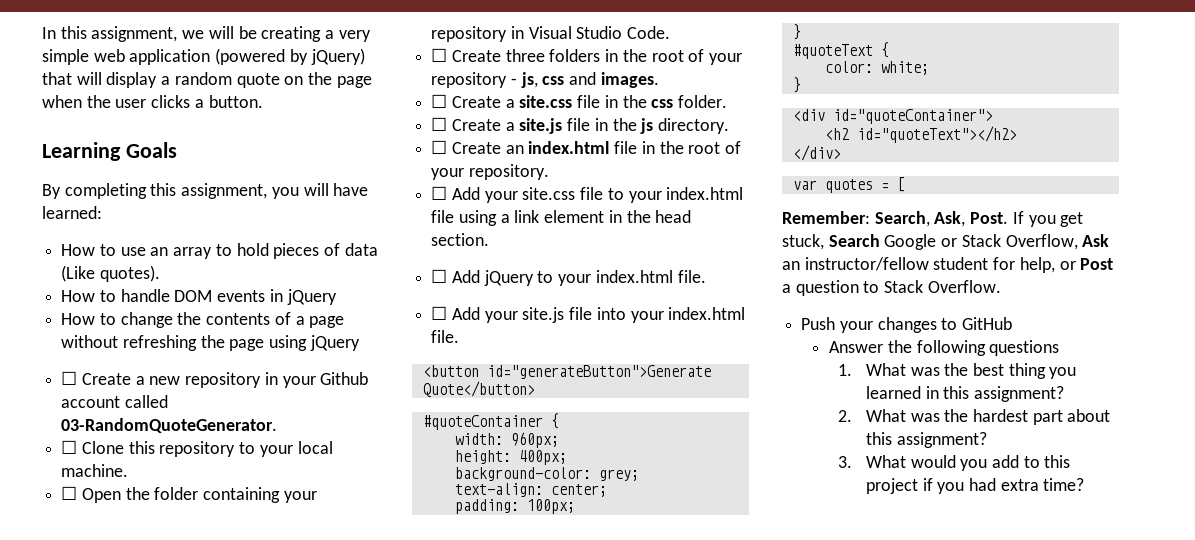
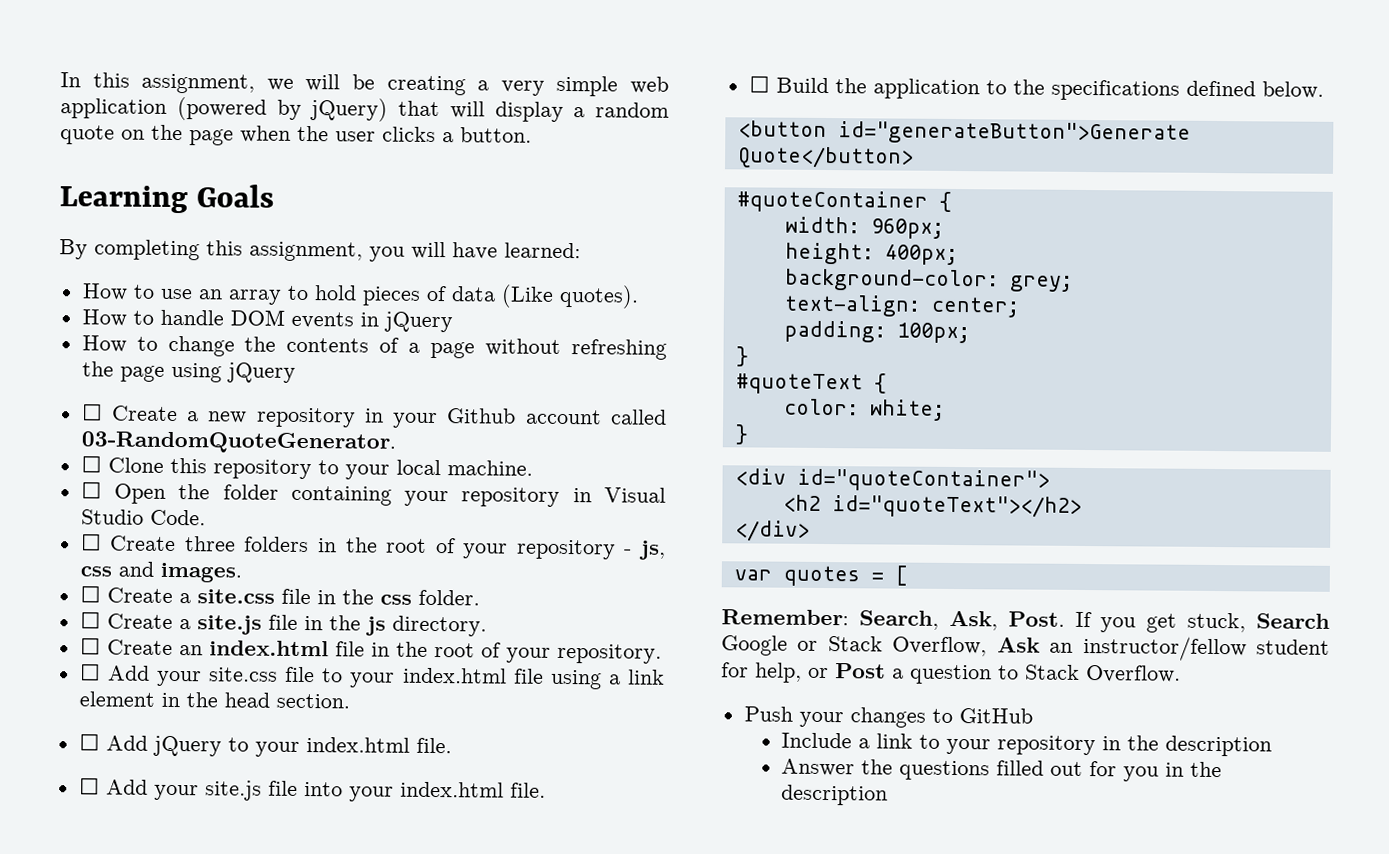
+ ☐ Build the application to the specifications defined below.
+ Include a link to your repository in the description
- Answer the following questions
- 1. What was the best thing you learned in this assignment?
- 2. What was the hardest part about this assignment?
- 3. What would you add to this project if you had extra time?
+ Answer the questions filled out for you in the description

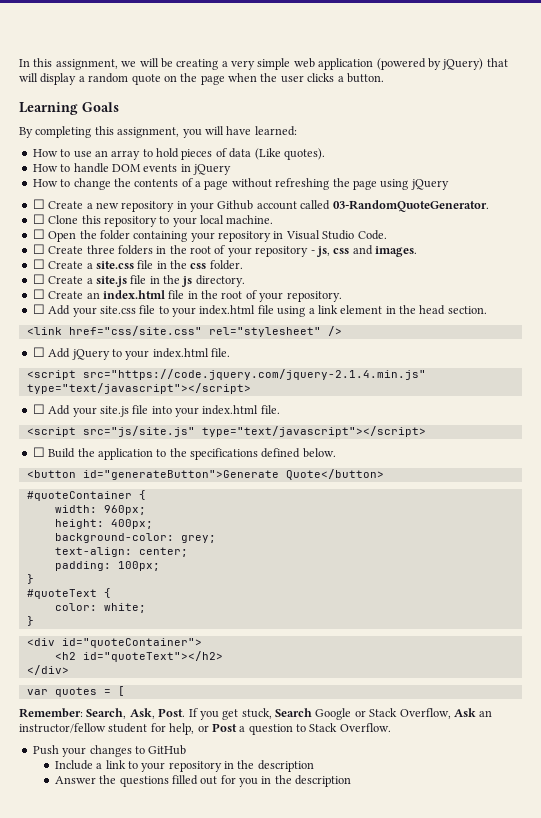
+ <link href="css/site.css" rel="stylesheet" />
+ <script src="https://code.jquery.com/jquery-2.1.4.min.js" type="text/javascript"></script>
+ <script src="js/site.js" type="text/javascript"></script>

